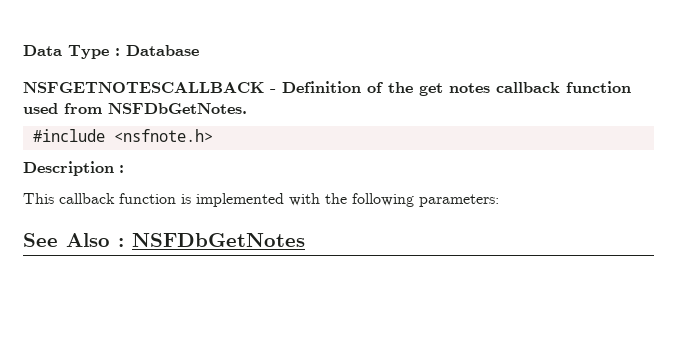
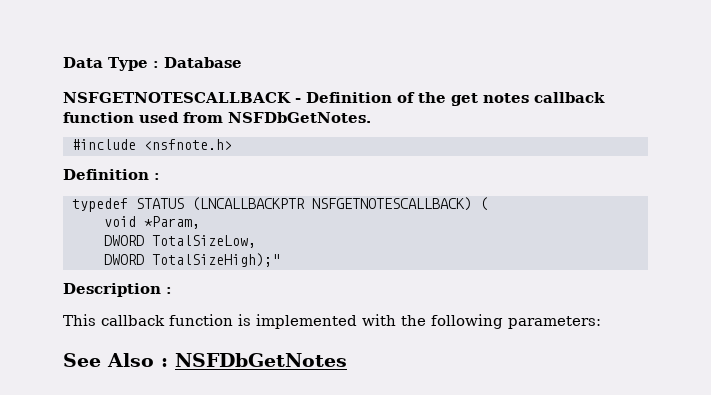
+ Definition :
+ typedef STATUS (LNCALLBACKPTR NSFGETNOTESCALLBACK) (
+ void *Param,
+ DWORD TotalSizeLow,
+ DWORD TotalSizeHigh);"

